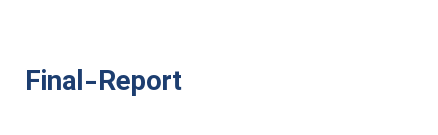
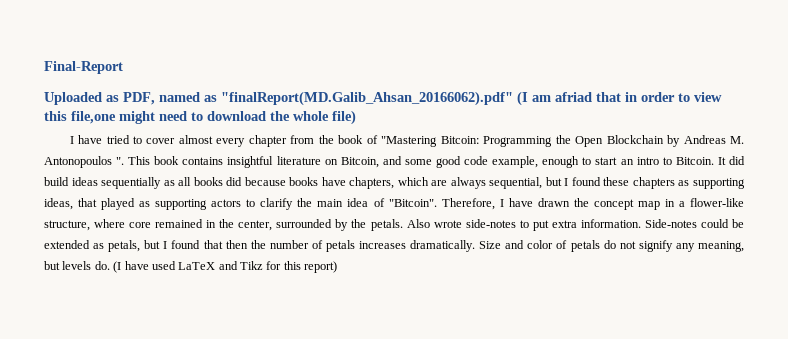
+ Uploaded as PDF, named as "finalReport(MD.Galib_Ahsan_20166062).pdf" (I am afriad that in order to view this file,one might need to download the whole file)
+ I have tried to cover almost every chapter from the book of "Mastering Bitcoin: Programming the Open Blockchain by Andreas M. Antonopoulos ". This book contains insightful literature on Bitcoin, and some good code example, enough to start an intro to Bitcoin. It did build ideas sequentially as all books did because books have chapters, which are always sequential, but I found these chapters as supporting ideas, that played as supporting actors to clarify the main idea of "Bitcoin". Therefore, I have drawn the concept map in a flower-like structure, where core remained in the center, surrounded by the petals. Also wrote side-notes to put extra information. Side-notes could be extended as petals, but I found that then the number of petals increases dramatically. Size and color of petals do not signify any meaning, but levels do. (I have used LaTeX and Tikz for this report)

